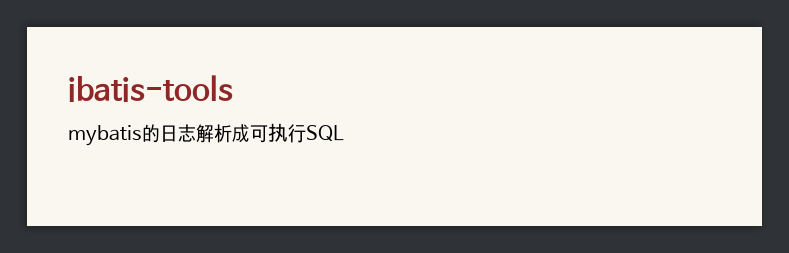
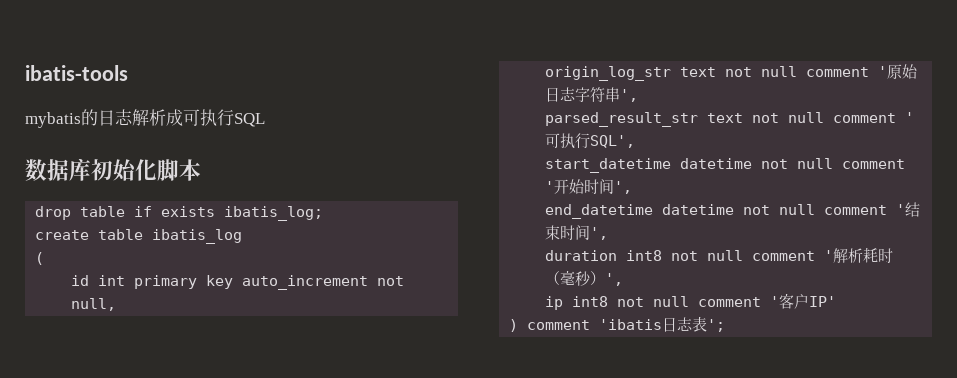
+ 数据库初始化脚本
+ drop table if exists ibatis_log;
+ create table ibatis_log
+ (
+ id int primary key auto_increment not null,
+ origin_log_str text not null comment '原始日志字符串',
+ parsed_result_str text not null comment '可执行SQL',
+ start_datetime datetime not null comment '开始时间',
+ end_datetime datetime not null comment '结束时间',
+ duration int8 not null comment '解析耗时（毫秒）',
+ ip int8 not null comment '客户IP'
+ ) comment 'ibatis日志表';

